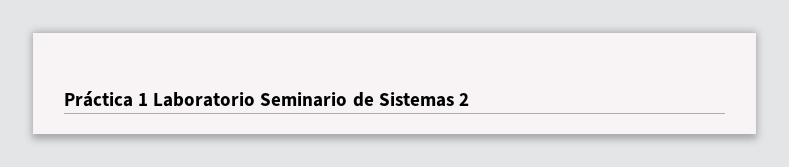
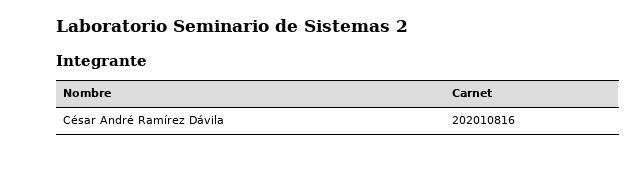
- Práctica 1 Laboratorio Seminario de Sistemas 2
+ Laboratorio Seminario de Sistemas 2
+ Integrante
+ Nombre | Carnet
+ César André Ramírez Dávila | 202010816

